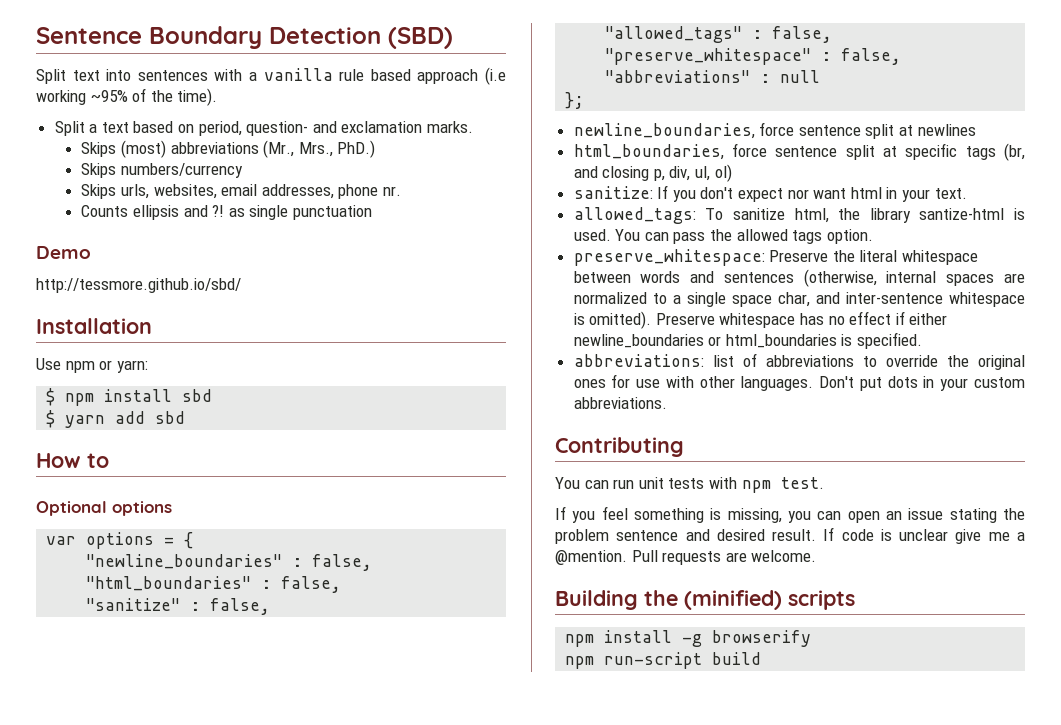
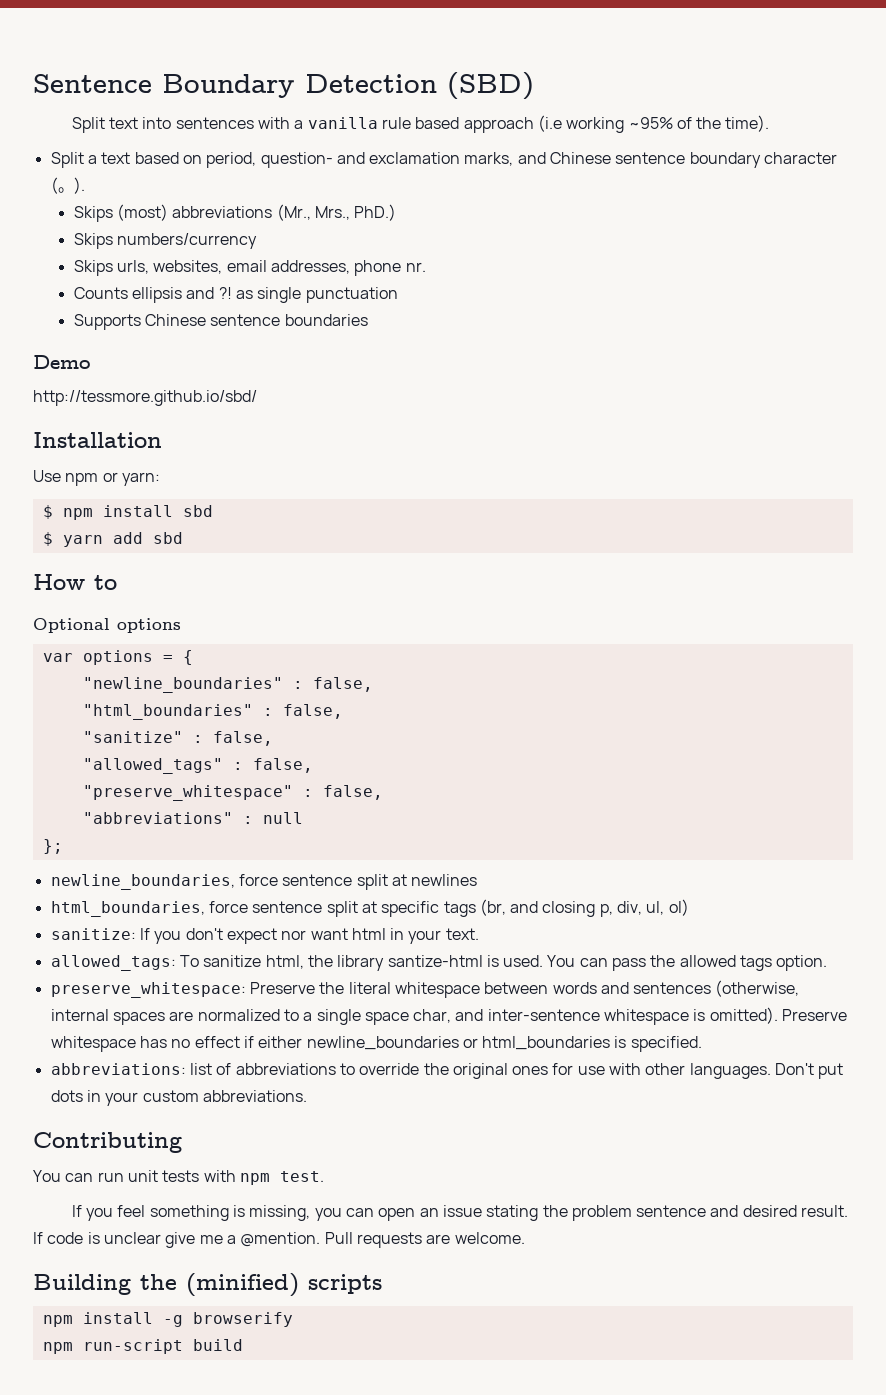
- Split a text based on period, question- and exclamation marks.
+ Split a text based on period, question- and exclamation marks, and Chinese sentence boundary character (。).
+ Supports Chinese sentence boundaries

